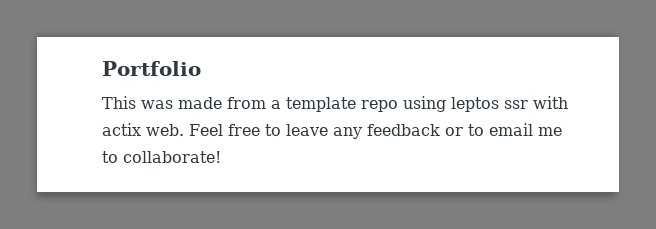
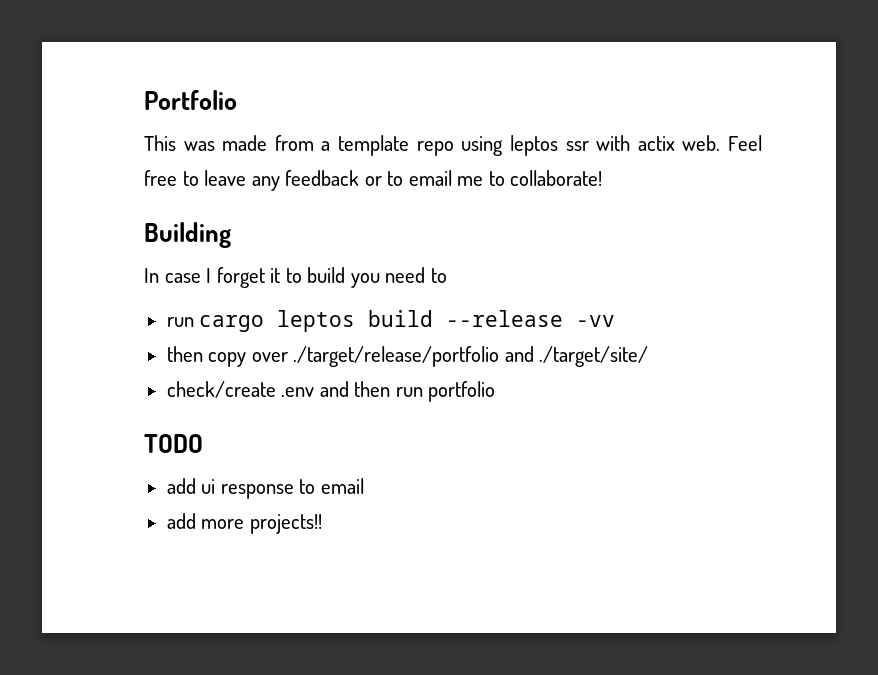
+ Building
+ In case I forget it to build you need to
+ run cargo leptos build --release -vv
+ then copy over ./target/release/portfolio and ./target/site/
+ check/create .env and then run portfolio
+ TODO
+ add ui response to email
+ add more projects!!

